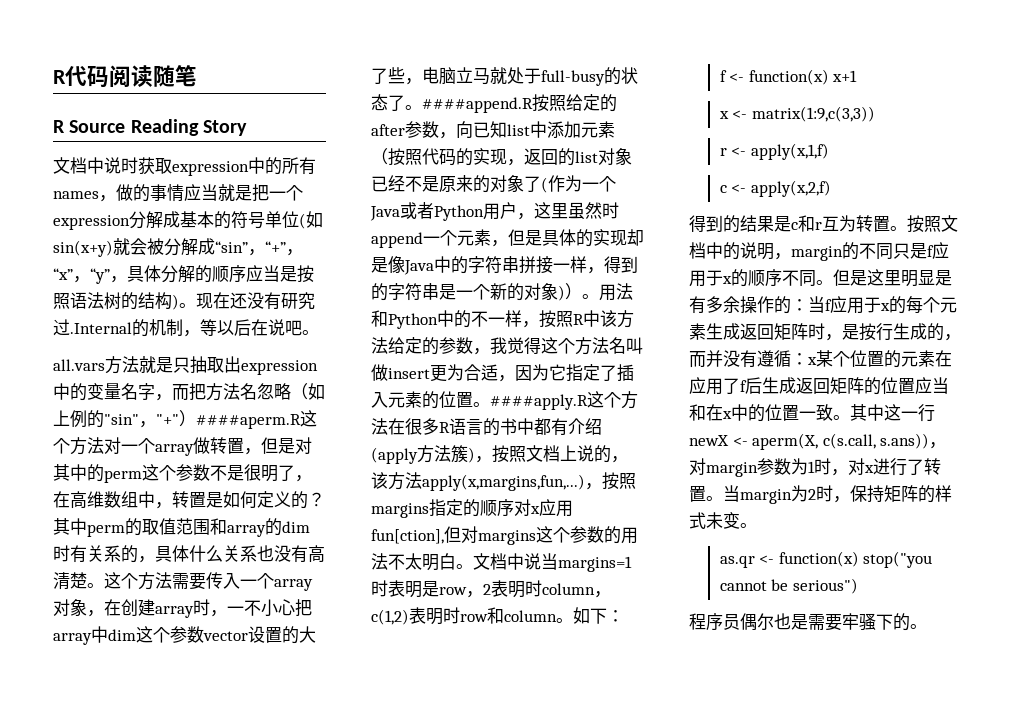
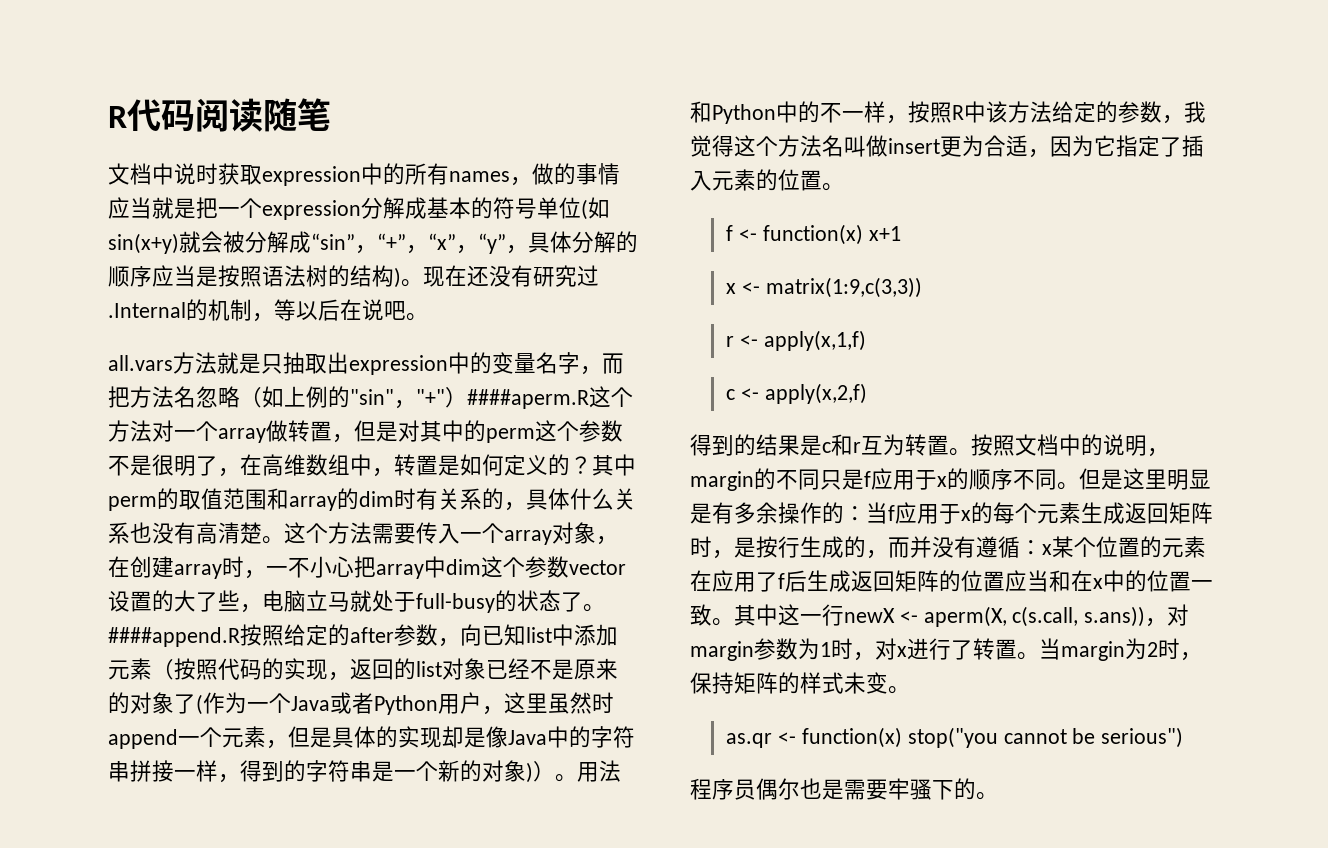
- R Source Reading Story
- ####apply.R这个方法在很多R语言的书中都有介绍(apply方法簇)，按照文档上说的，该方法apply(x,margins,fun,...)，按照margins指定的顺序对x应用fun[ction],但对margins这个参数的用法不太明白。文档中说当margins=1时表明是row，2表明时column，c(1,2)表明时row和column。如下：

